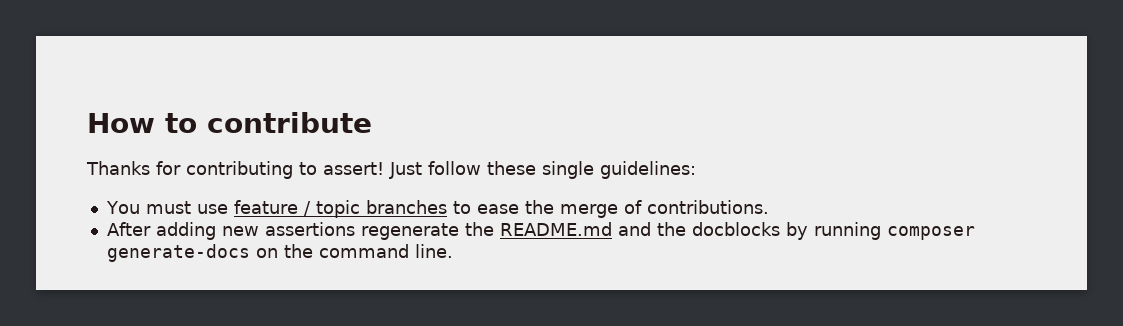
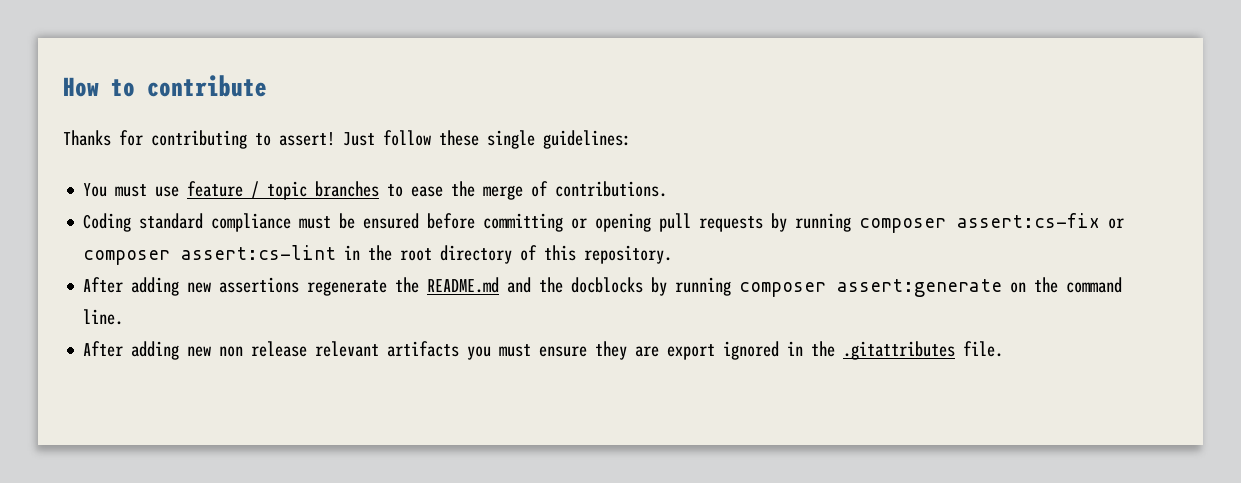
+ Coding standard compliance must be ensured before committing or opening pull requests by running composer assert:cs-fix or composer assert:cs-lint in the root directory of this repository.
- After adding new assertions regenerate the README.md and the docblocks by running composer generate-docs on the command line.
+ After adding new assertions regenerate the README.md and the docblocks by running composer assert:generate on the command line.
+ After adding new non release relevant artifacts you must ensure they are export ignored in the .gitattributes file.

